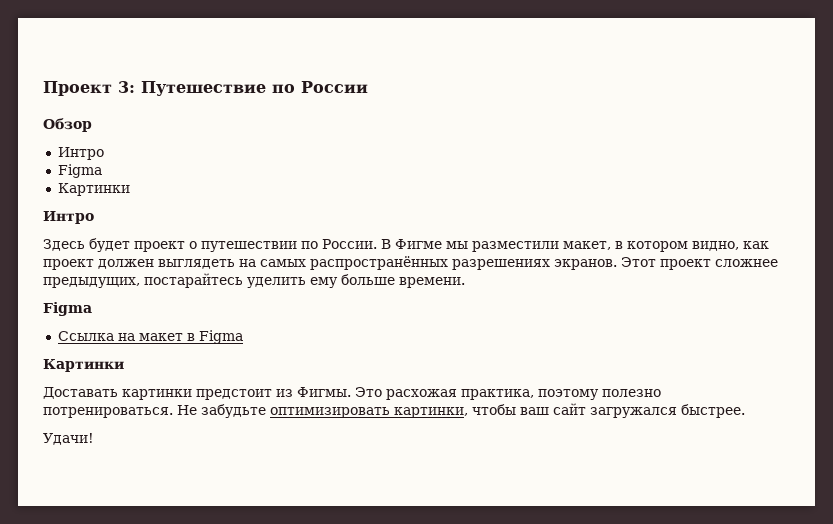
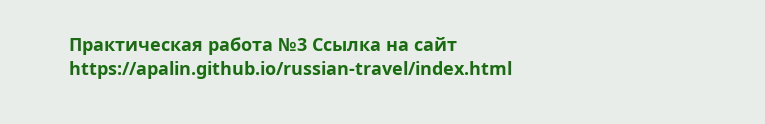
- Проект 3: Путешествие по России
- Обзор
- Интро
- Figma
- Картинки
- Интро
- Здесь будет проект о путешествии по России. В Фигме мы разместили макет, в котором видно, как проект должен выглядеть на самых распространённых разрешениях экранов. Этот проект сложнее предыдущих, постарайтесь уделить ему больше времени.
- Figma
- Ссылка на макет в Figma
- Картинки
- Доставать картинки предстоит из Фигмы. Это расхожая практика, поэтому полезно потренироваться. Не забудьте оптимизировать картинки, чтобы ваш сайт загружался быстрее.
- Удачи!
+ Практическая работа №3 Ссылка на сайт https://apalin.github.io/russian-travel/index.html

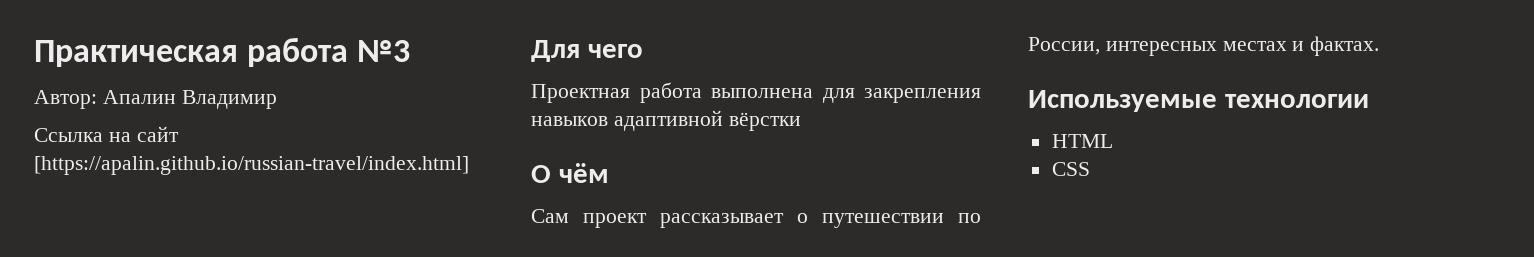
- Практическая работа №3 Ссылка на сайт https://apalin.github.io/russian-travel/index.html
+ Практическая работа №3
+ Автор: Апалин Владимир
+ Ссылка на сайт [https://apalin.github.io/russian-travel/index.html]
+ Для чего
+ Проектная работа выполнена для закрепления навыков адаптивной вёрстки
+ О чём
+ Сам проект рассказывает о путешествии по России, интересных местах и фактах.
+ Используемые технологии
+ HTML
+ CSS

